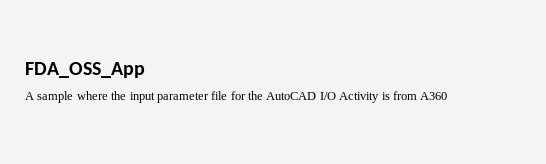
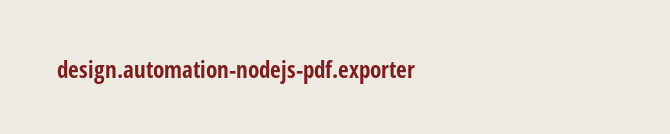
- FDA_OSS_App
- A sample where the input parameter file for the AutoCAD I/O Activity is from A360
+ design.automation-nodejs-pdf.exporter

